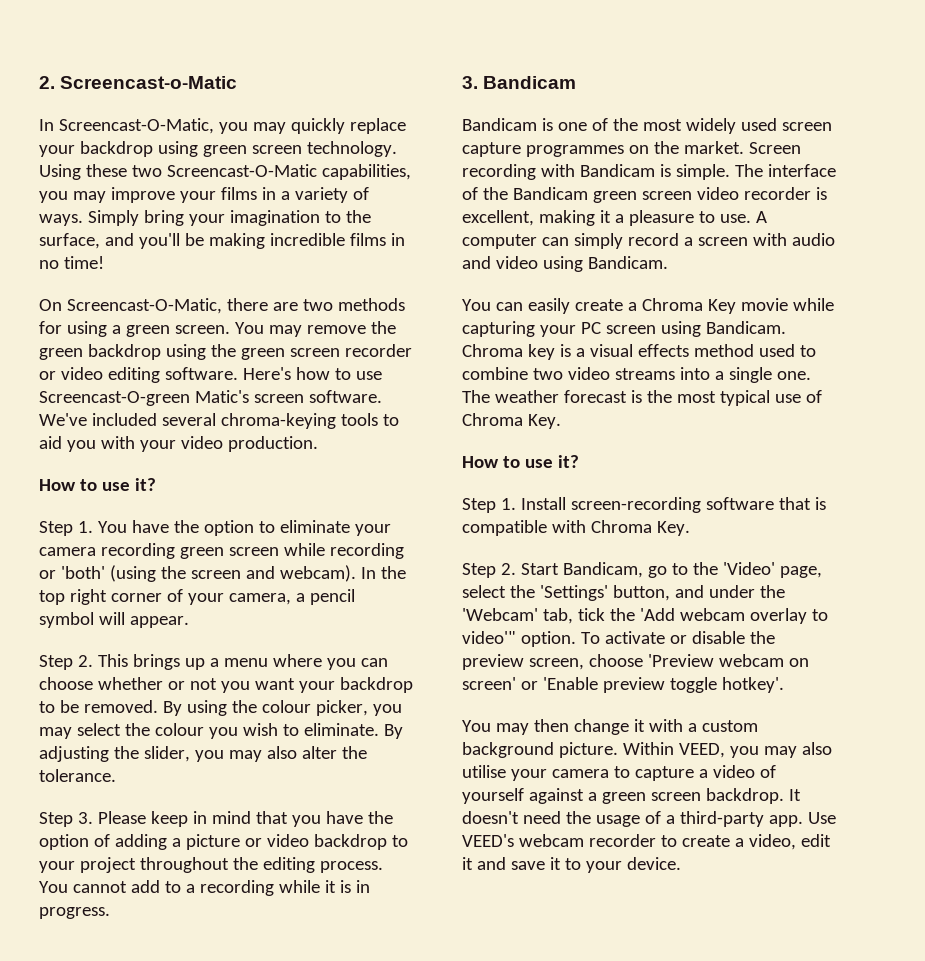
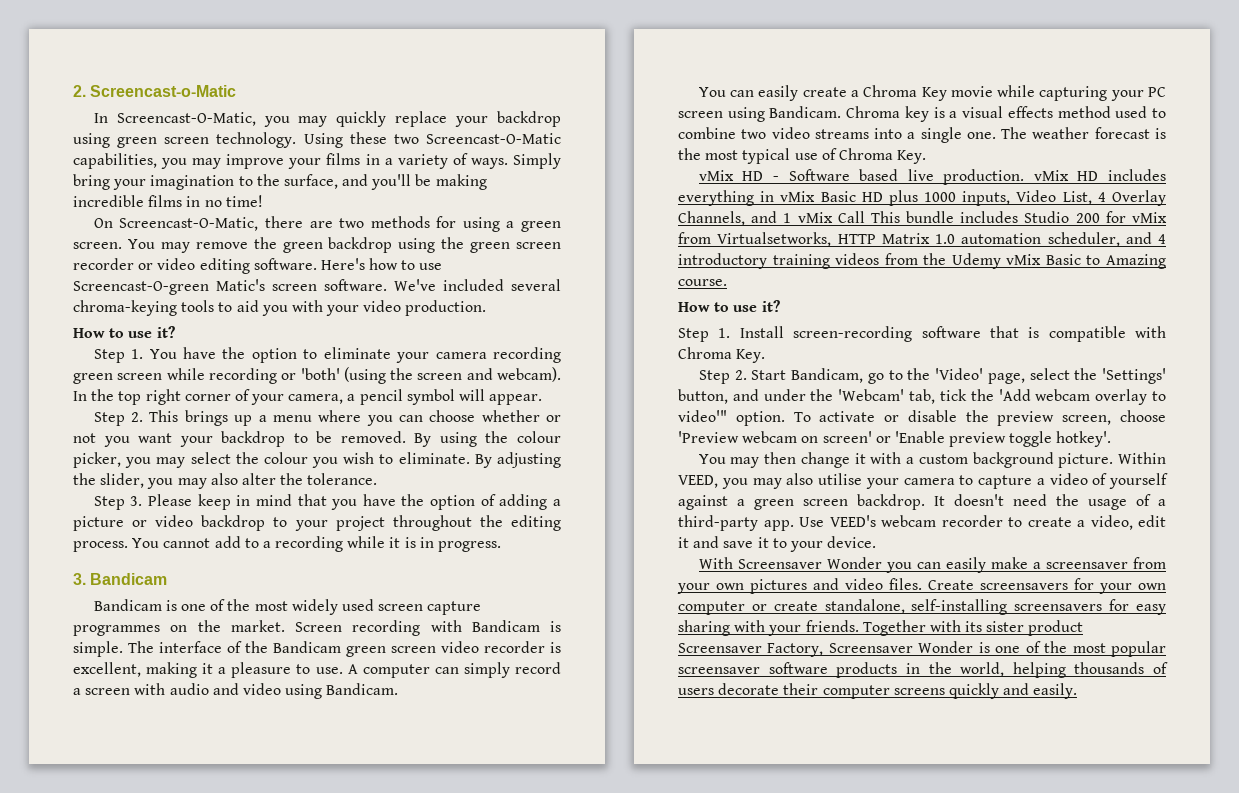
+ vMix HD - Software based live production. vMix HD includes everything in vMix Basic HD plus 1000 inputs, Video List, 4 Overlay Channels, and 1 vMix Call This bundle includes Studio 200 for vMix from Virtualsetworks, HTTP Matrix 1.0 automation scheduler, and 4 introductory training videos from the Udemy vMix Basic to Amazing course.
+ With Screensaver Wonder you can easily make a screensaver from your own pictures and video files. Create screensavers for your own computer or create standalone, self-installing screensavers for easy sharing with your friends. Together with its sister product Screensaver Factory, Screensaver Wonder is one of the most popular screensaver software products in the world, helping thousands of users decorate their computer screens quickly and easily.

